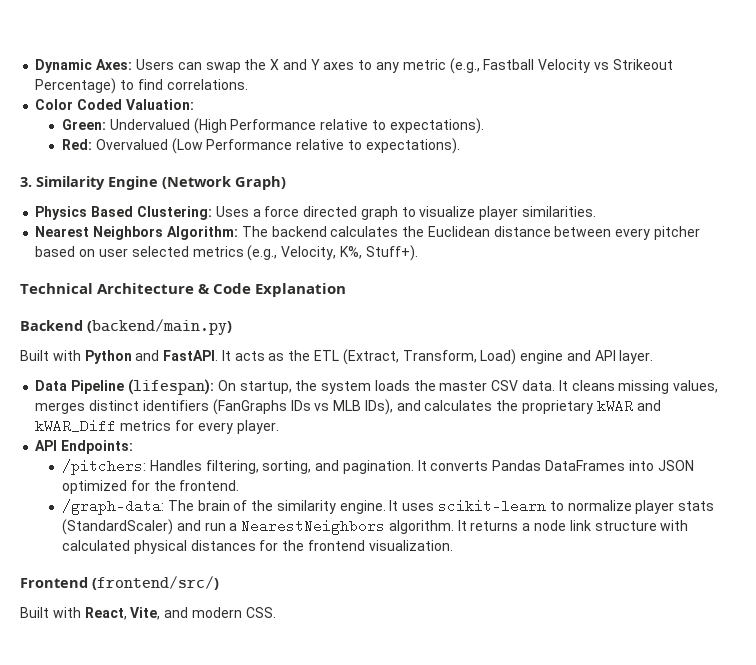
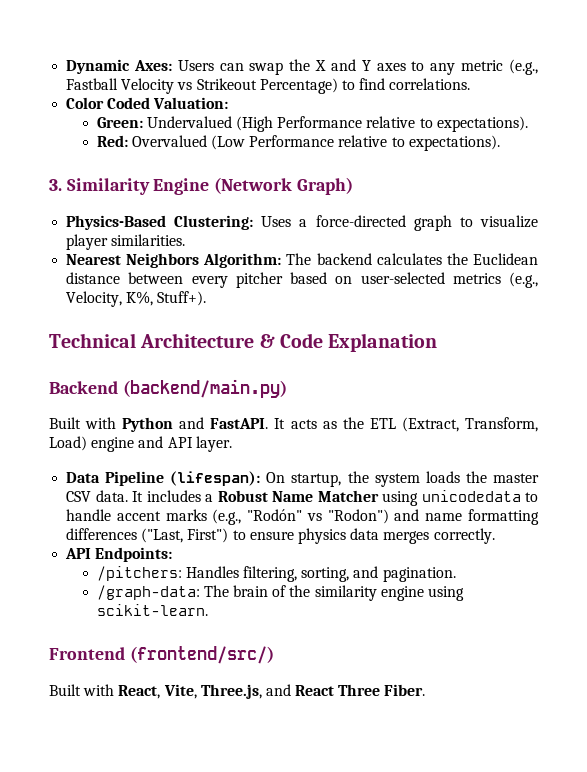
- Physics Based Clustering: Uses a force directed graph to visualize player similarities.
+ Physics-Based Clustering: Uses a force-directed graph to visualize player similarities.
- Nearest Neighbors Algorithm: The backend calculates the Euclidean distance between every pitcher based on user selected metrics (e.g., Velocity, K%, Stuff+).
+ Nearest Neighbors Algorithm: The backend calculates the Euclidean distance between every pitcher based on user-selected metrics (e.g., Velocity, K%, Stuff+).
- It cleans missing values, merges distinct identifiers (FanGraphs IDs vs MLB IDs), and calculates the proprietary kWAR and kWAR_Diff metrics for every player.
+ It includes a Robust Name Matcher using unicodedata to handle accent marks (e.g., "Rodón" vs "Rodon") and name formatting differences ("Last, First") to ensure physics data merges correctly.
- It converts Pandas DataFrames into JSON optimized for the frontend.
- /graph-data: The brain of the similarity engine. It uses scikit-learn to normalize player stats (StandardScaler) and run a NearestNeighbors algorithm. It returns a node link structure with calculated physical distances for the frontend visualization.
+ /graph-data: The brain of the similarity engine using scikit-learn.
- Built with React, Vite, and modern CSS.
+ Built with React, Vite, Three.js, and React Three Fiber.

